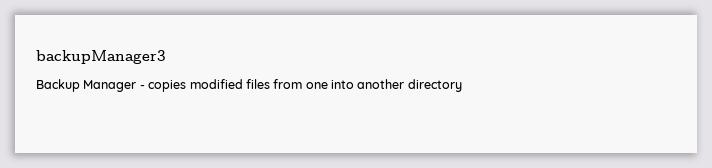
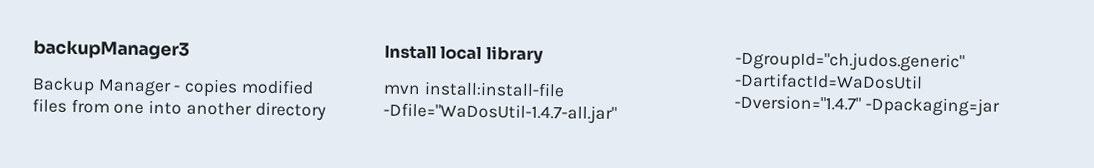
+ Install local library
+ mvn install:install-file -Dfile="WaDosUtil-1.4.7-all.jar" -DgroupId="ch.judos.generic" -DartifactId=WaDosUtil -Dversion="1.4.7" -Dpackaging=jar

